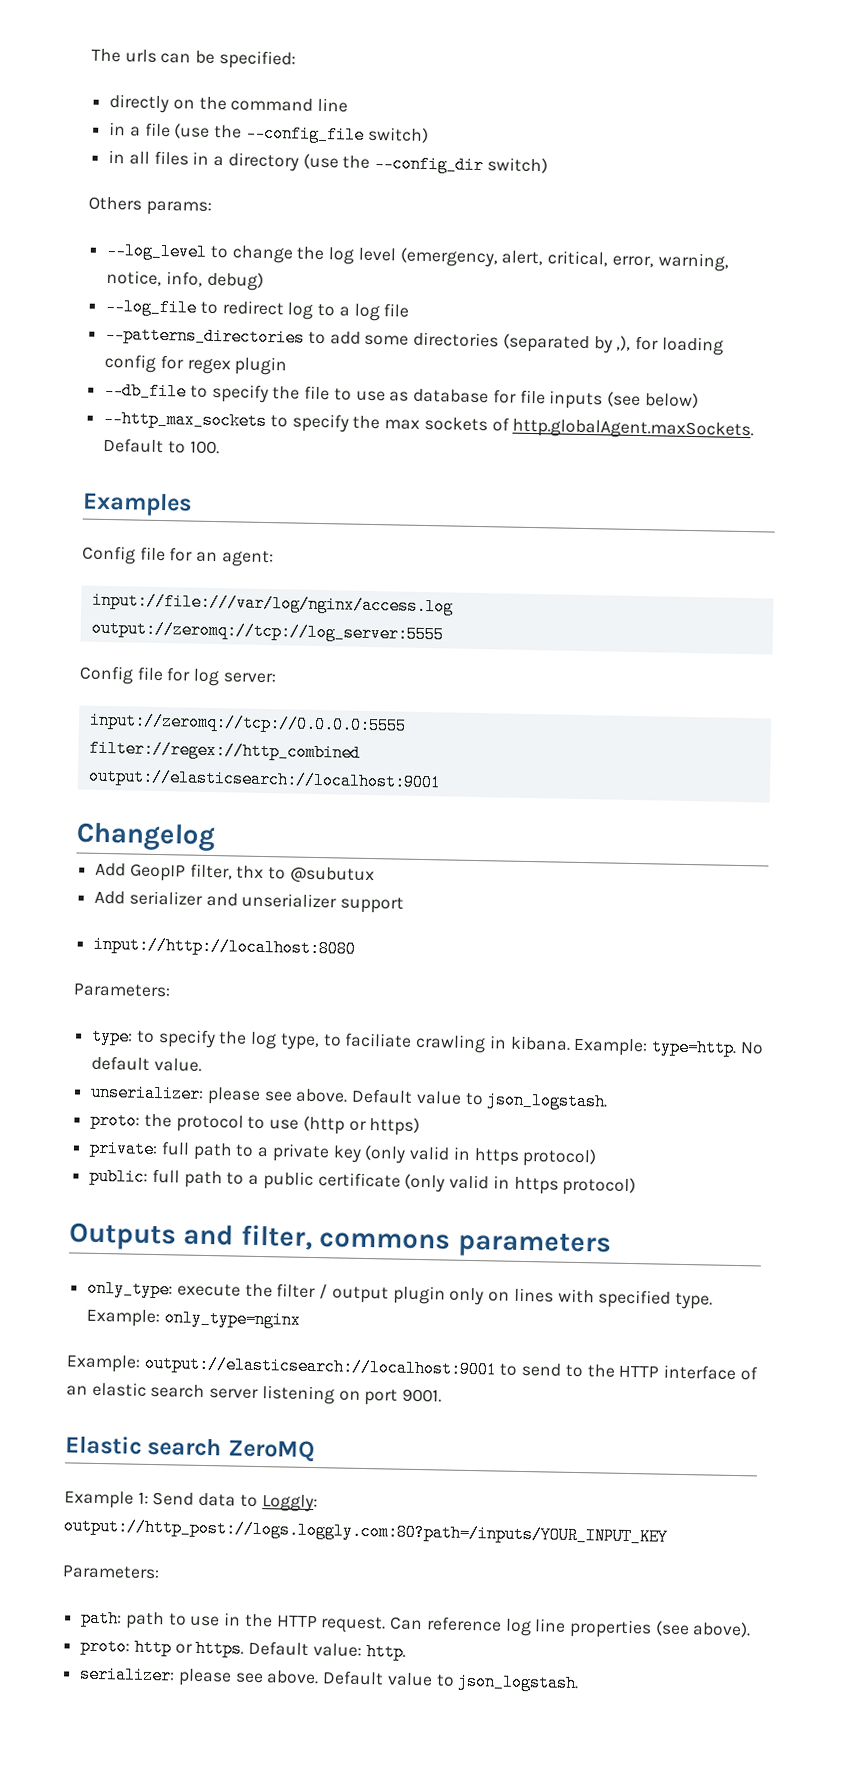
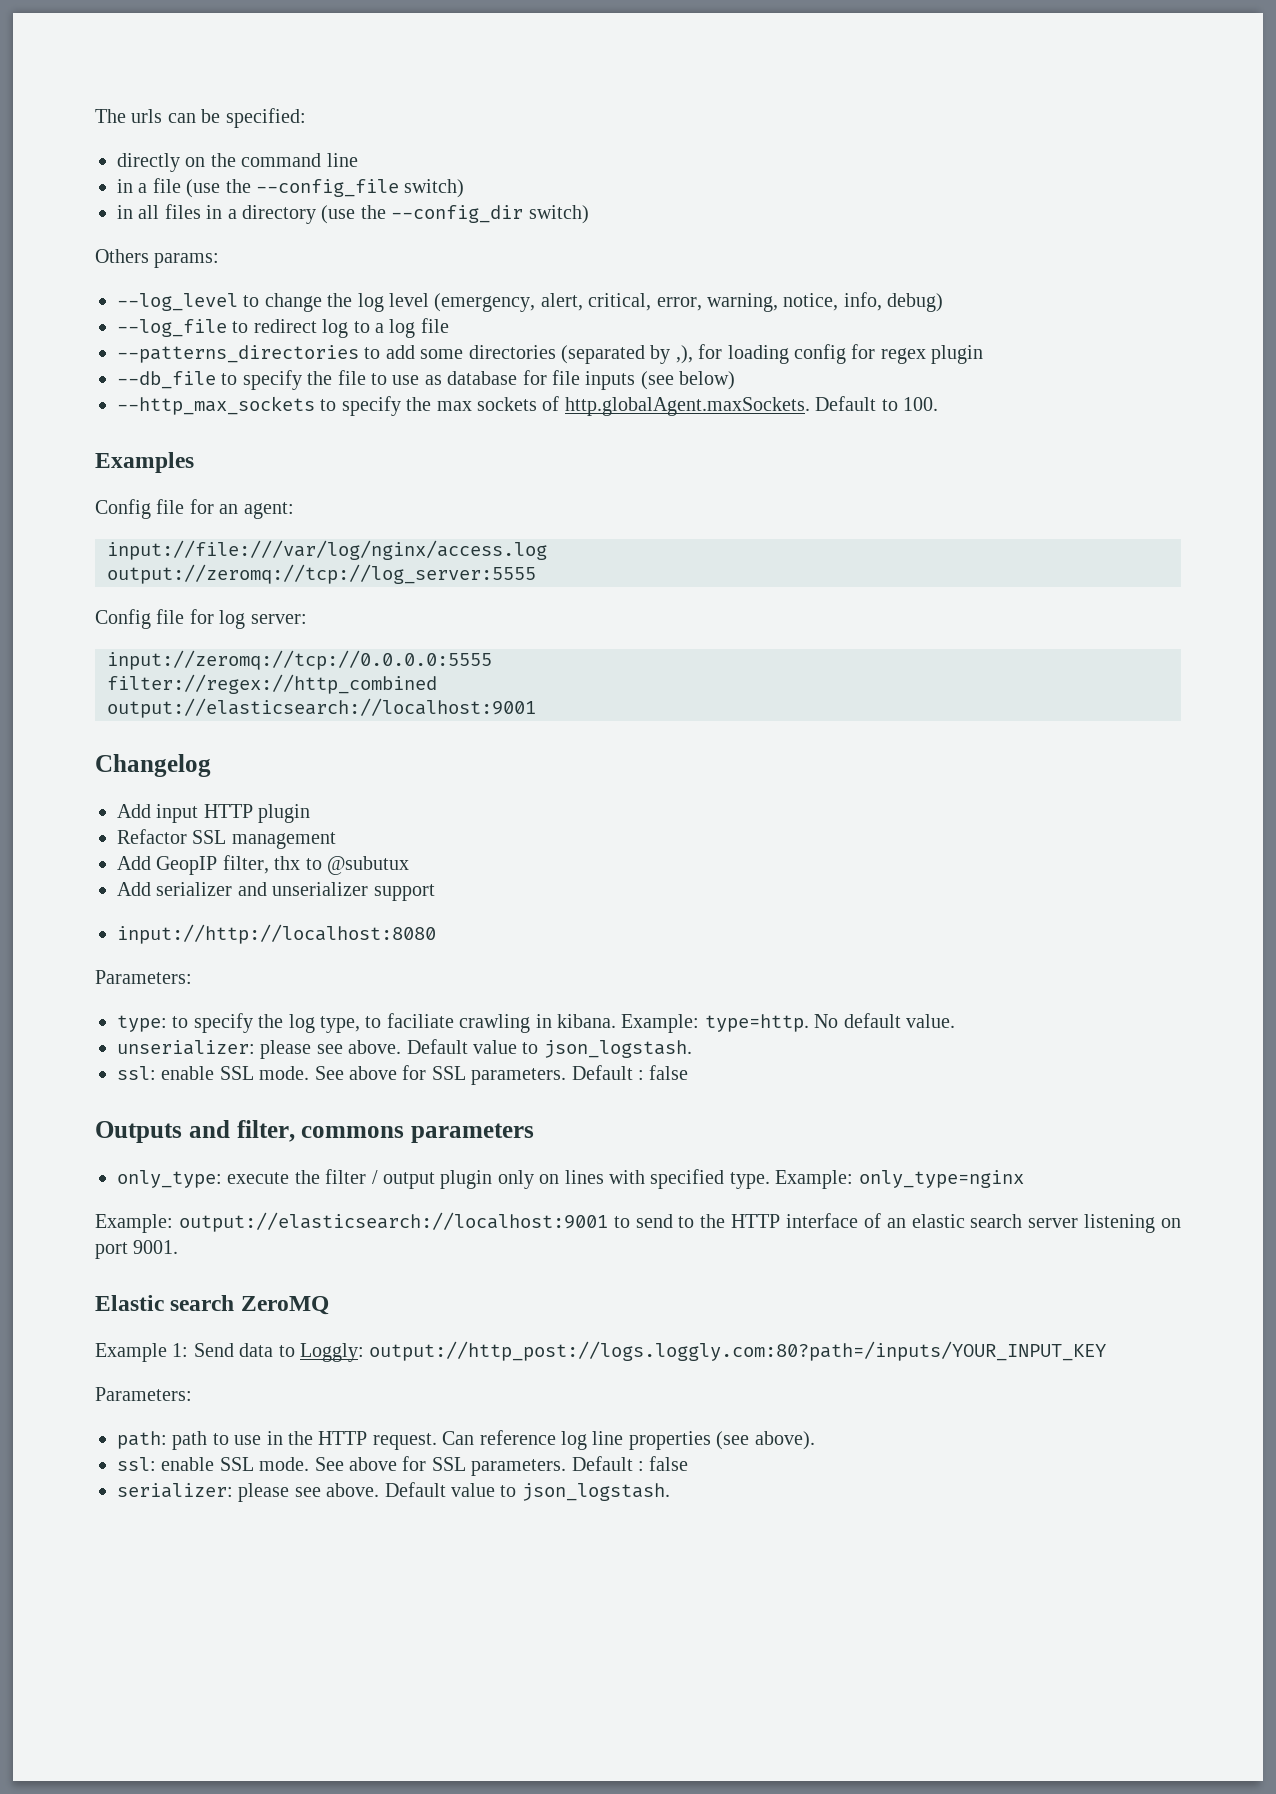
+ Add input HTTP plugin
+ Refactor SSL management
  unserializer: please see above. Default value to json_logstash.
- proto: the protocol to use (http or https)
- private: full path to a private key (only valid in https protocol)
- public: full path to a public certificate (only valid in https protocol)
+ ssl: enable SSL mode. See above for SSL parameters. Default : false
  Can reference log line properties (see above).
- proto: http or https. Default value: http.
+ ssl: enable SSL mode. See above for SSL parameters. Default : false

